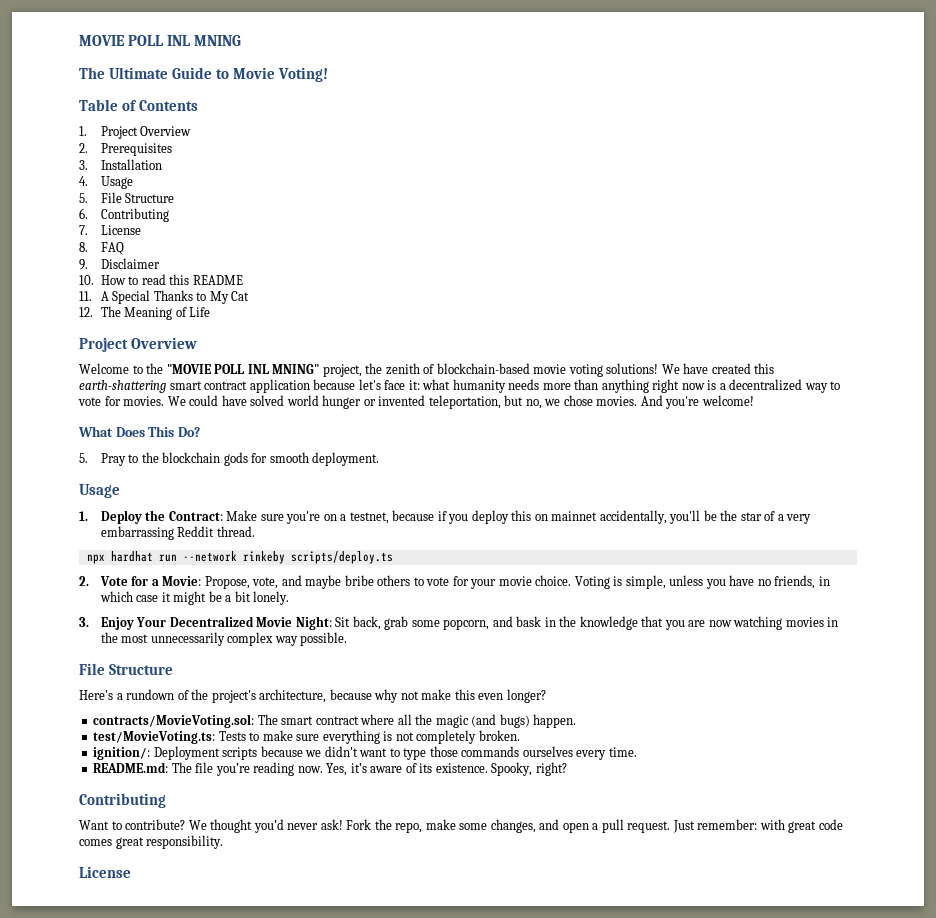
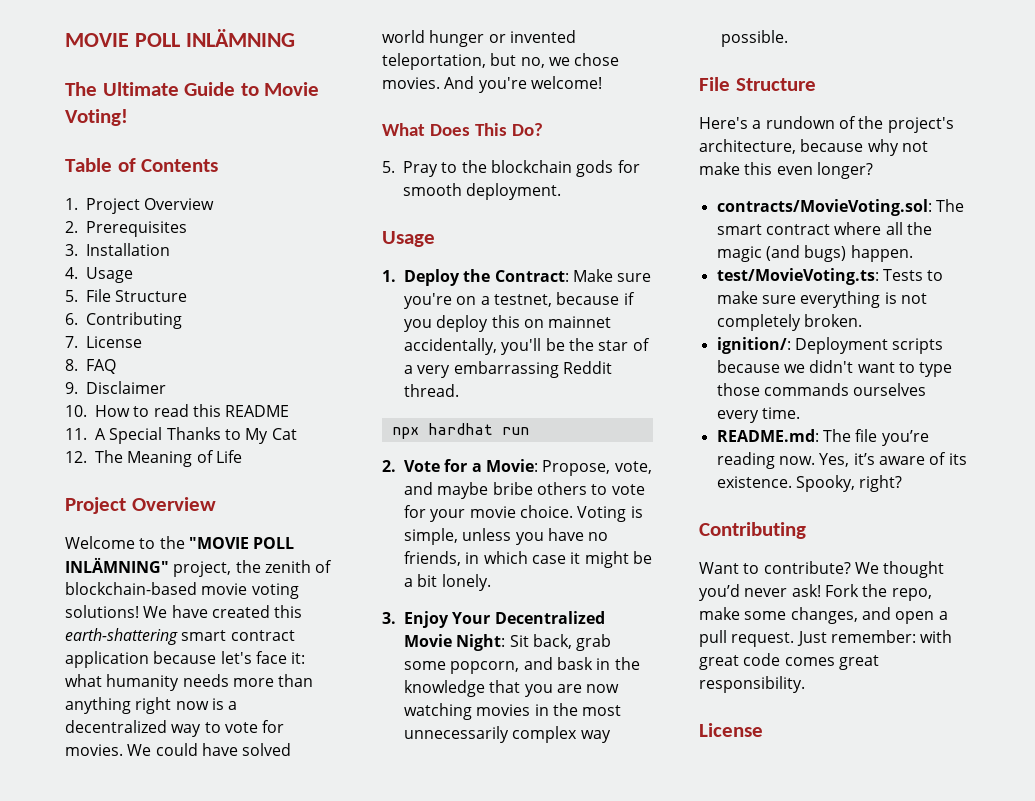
- MOVIE POLL INL MNING
+ MOVIE POLL INLÄMNING
- Welcome to the "MOVIE POLL INL MNING" project, the zenith of blockchain-based movie voting solutions!
+ Welcome to the "MOVIE POLL INLÄMNING" project, the zenith of blockchain-based movie voting solutions!
- npx hardhat run --network rinkeby scripts/deploy.ts
+ npx hardhat run

